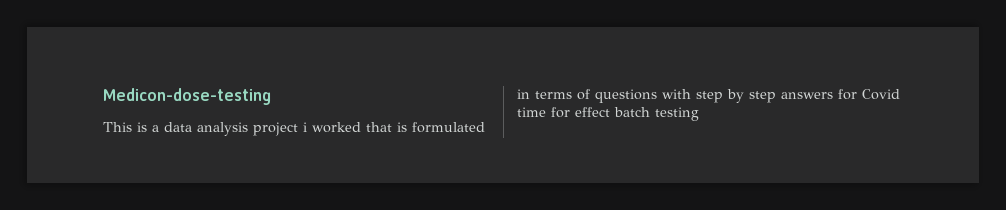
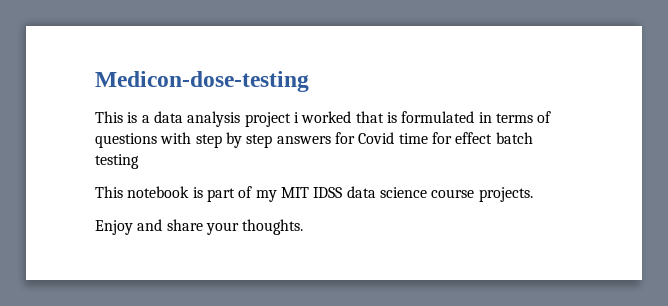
+ This notebook is part of my MIT IDSS data science course projects.
+ Enjoy and share your thoughts.

